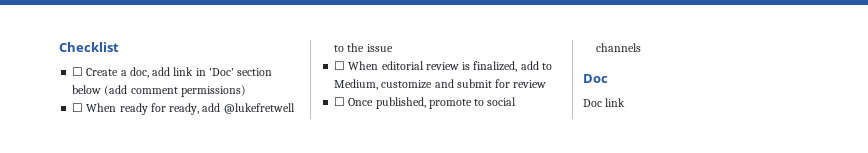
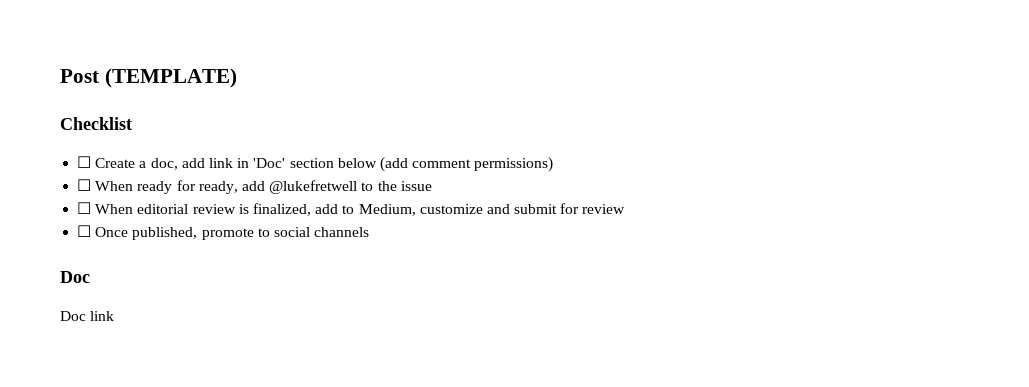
+ Post (TEMPLATE)

